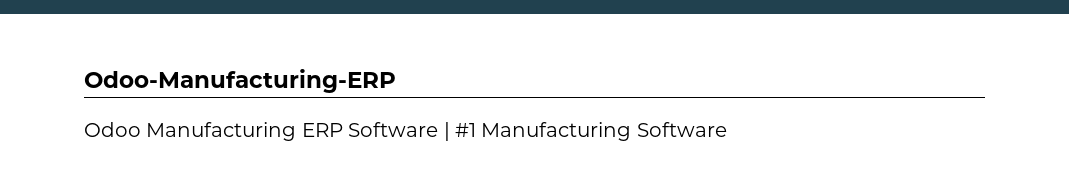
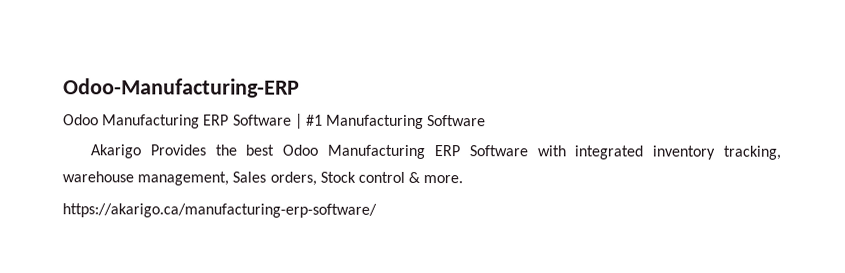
+ Akarigo Provides the best Odoo Manufacturing ERP Software with integrated inventory tracking, warehouse management, Sales orders, Stock control & more.
+ https://akarigo.ca/manufacturing-erp-software/

